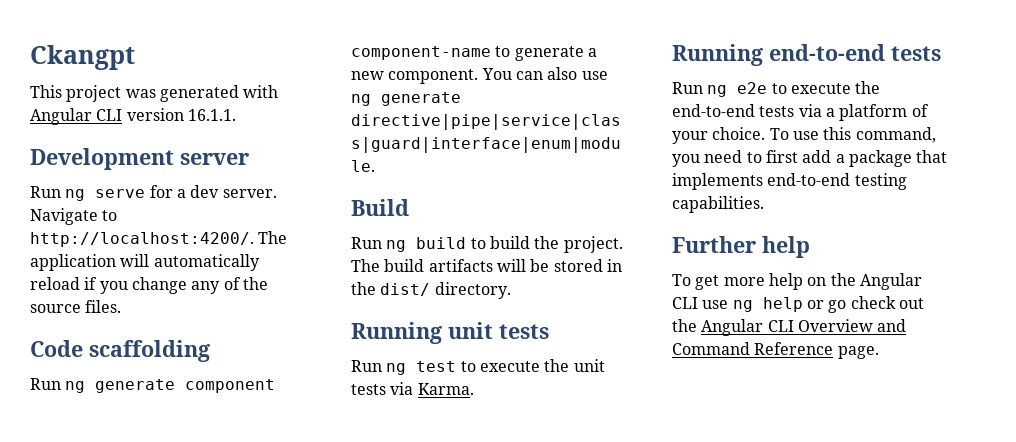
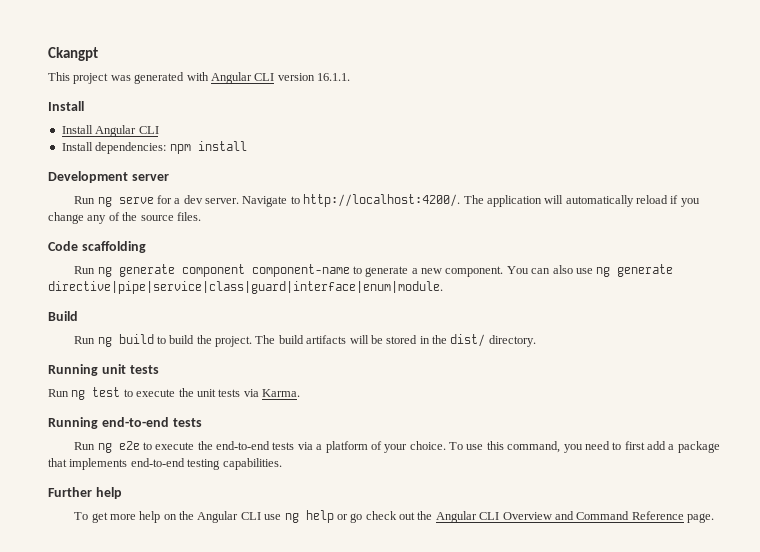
  This project was generated with Angular CLI version 16.1.1.
+ Install
+ Install Angular CLI
+ Install dependencies: npm install

